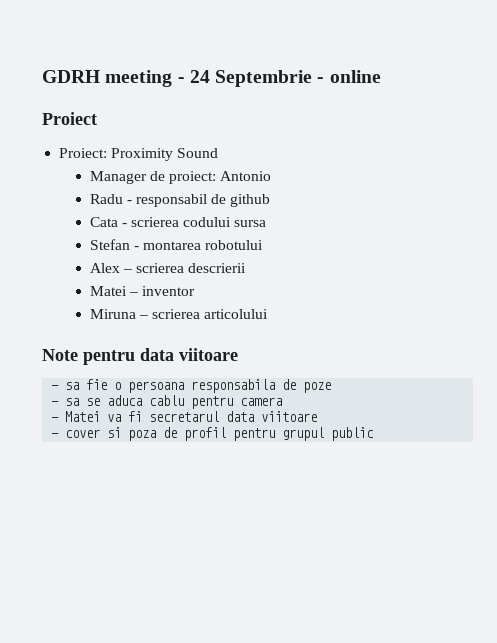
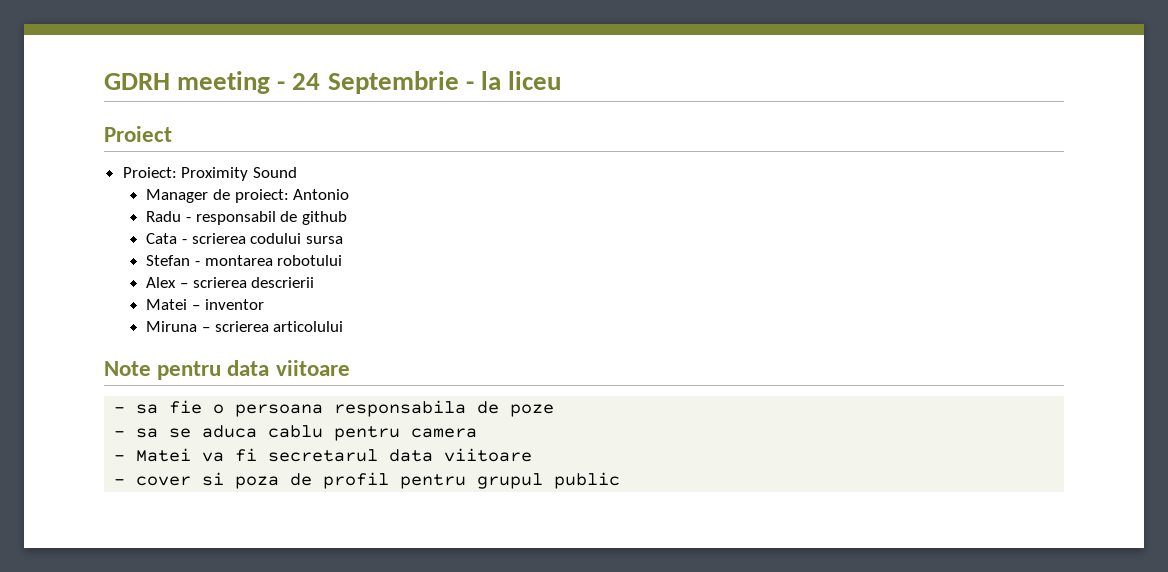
- GDRH meeting - 24 Septembrie - online
+ GDRH meeting - 24 Septembrie - la liceu

